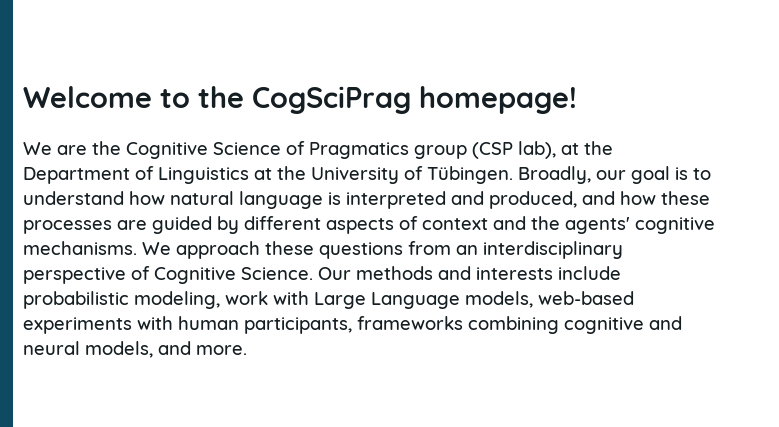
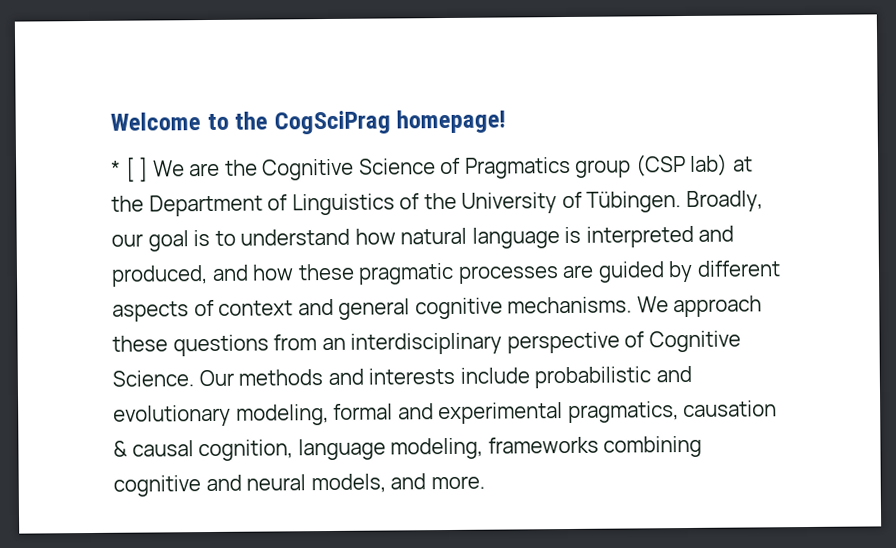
- We are the Cognitive Science of Pragmatics group (CSP lab), at the Department of Linguistics at the University of Tübingen.
+ * [ ] We are the Cognitive Science of Pragmatics group (CSP lab) at the Department of Linguistics of the University of Tübingen.
- Broadly, our goal is to understand how natural language is interpreted and produced, and how these processes are guided by different aspects of context and the agents' cognitive mechanisms.
+ Broadly, our goal is to understand how natural language is interpreted and produced, and how these pragmatic processes are guided by different aspects of context and general cognitive mechanisms.
- Our methods and interests include probabilistic modeling, work with Large Language models, web-based experiments with human participants, frameworks combining cognitive and neural models, and more.
+ Our methods and interests include probabilistic and evolutionary modeling, formal and experimental pragmatics, causation & causal cognition, language modeling, frameworks combining cognitive and neural models, and more.

